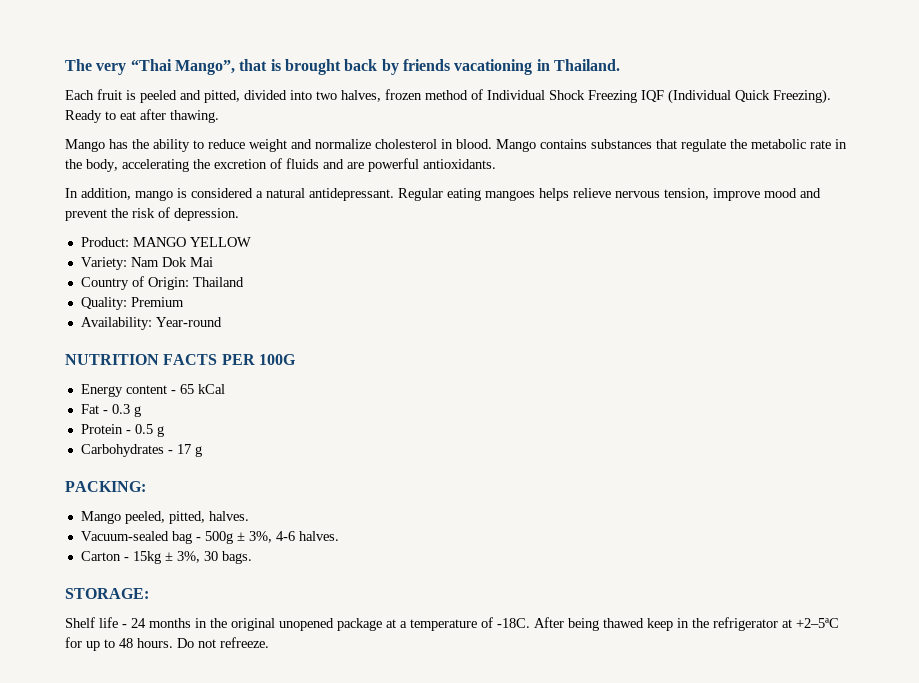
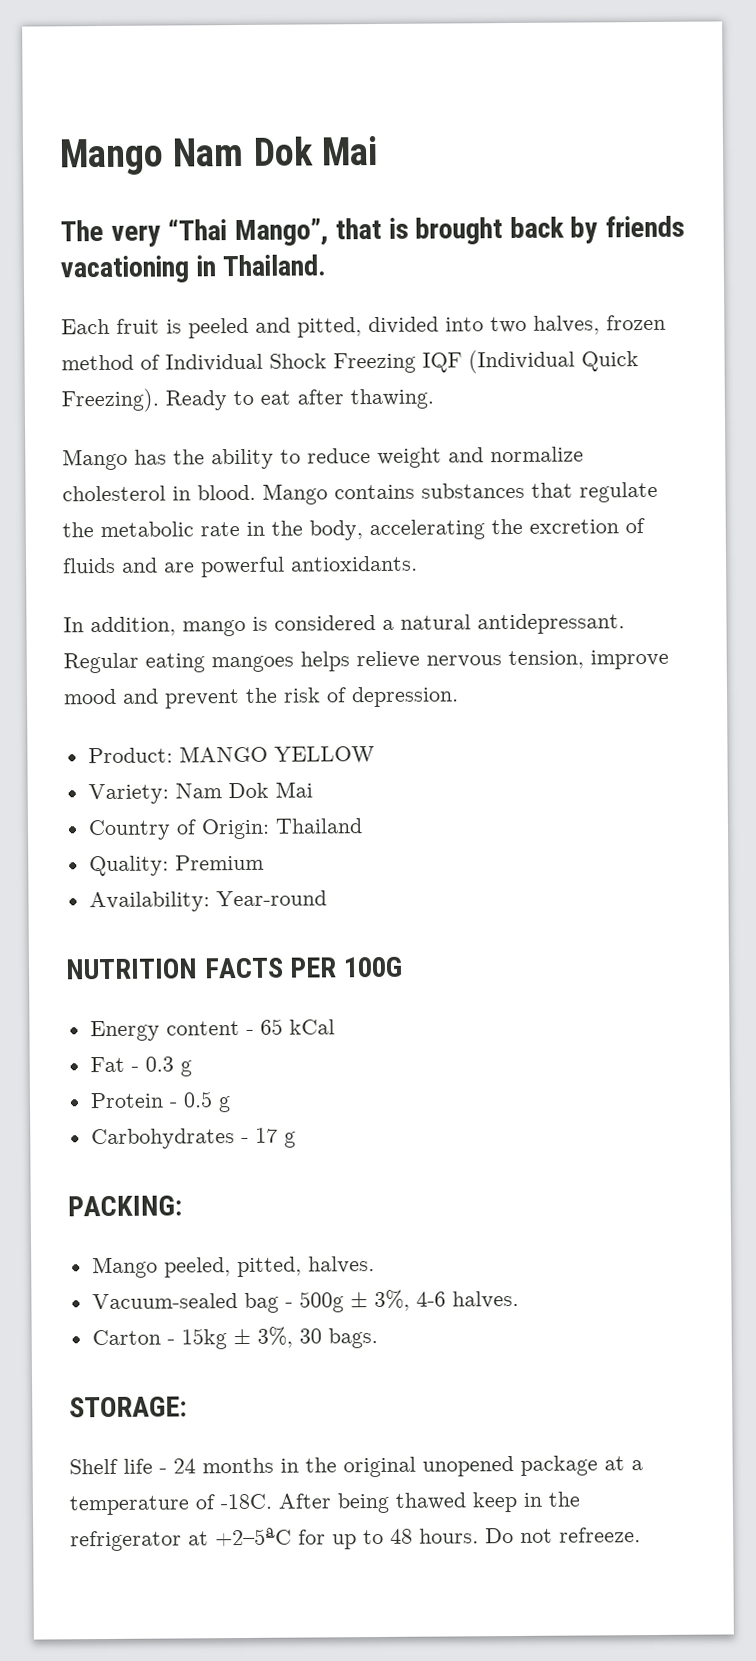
+ Mango Nam Dok Mai

